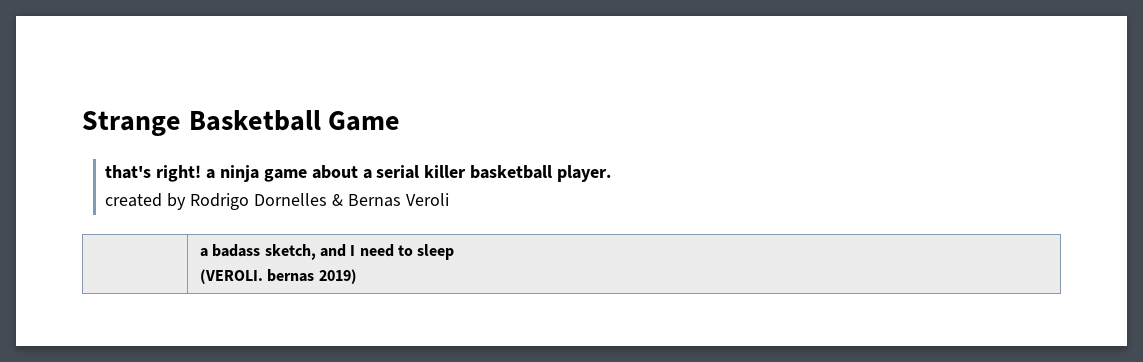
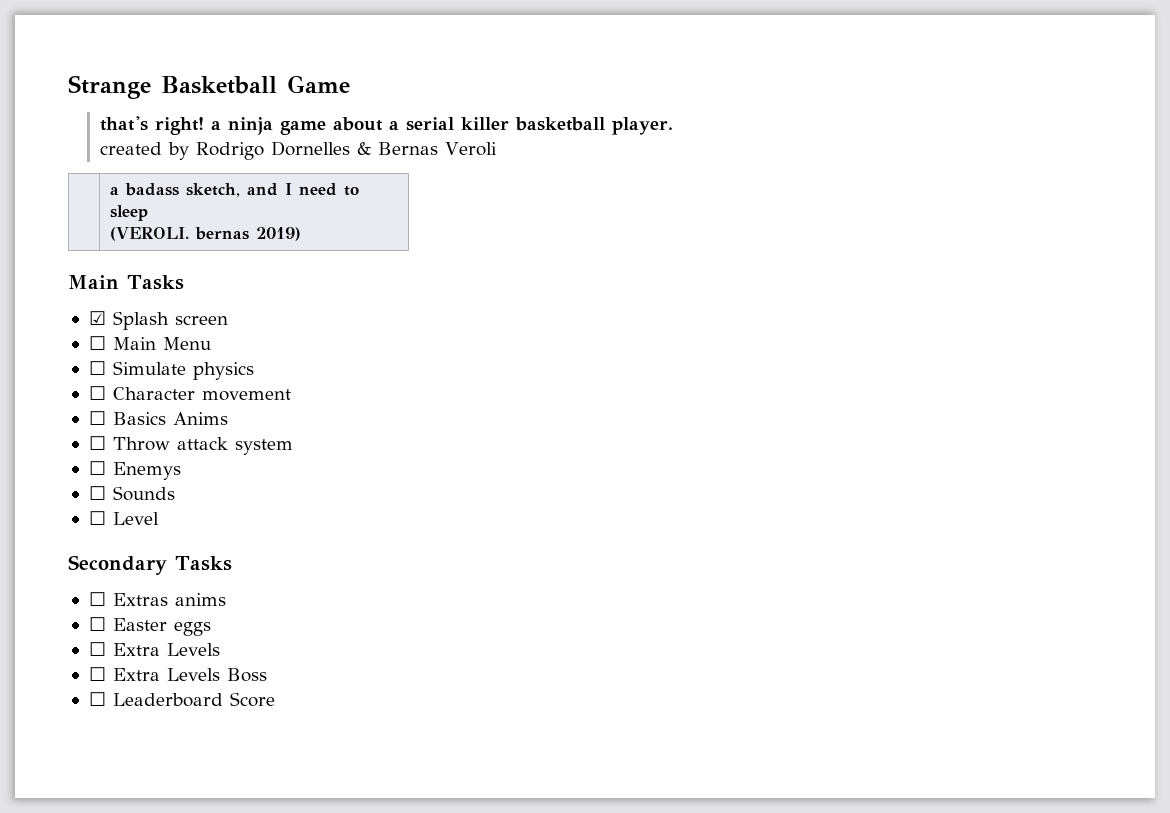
+ Main Tasks
+ ☑ Splash screen
+ ☐ Main Menu
+ ☐ Simulate physics
+ ☐ Character movement
+ ☐ Basics Anims
+ ☐ Throw attack system
+ ☐ Enemys
+ ☐ Sounds
+ ☐ Level
+ Secondary Tasks
+ ☐ Extras anims
+ ☐ Easter eggs
+ ☐ Extra Levels
+ ☐ Extra Levels Boss
+ ☐ Leaderboard Score

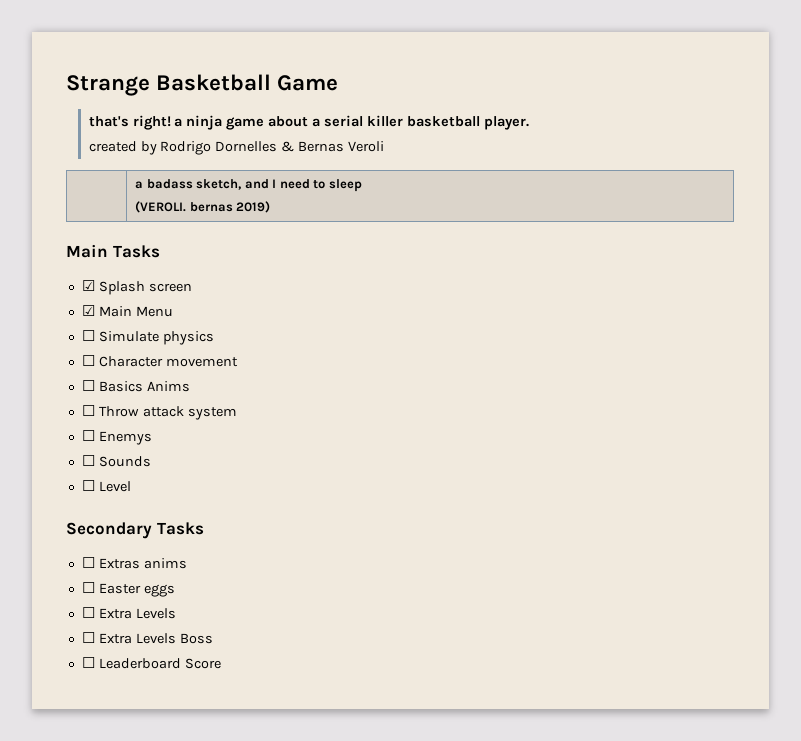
- ☐ Main Menu
+ ☑ Main Menu

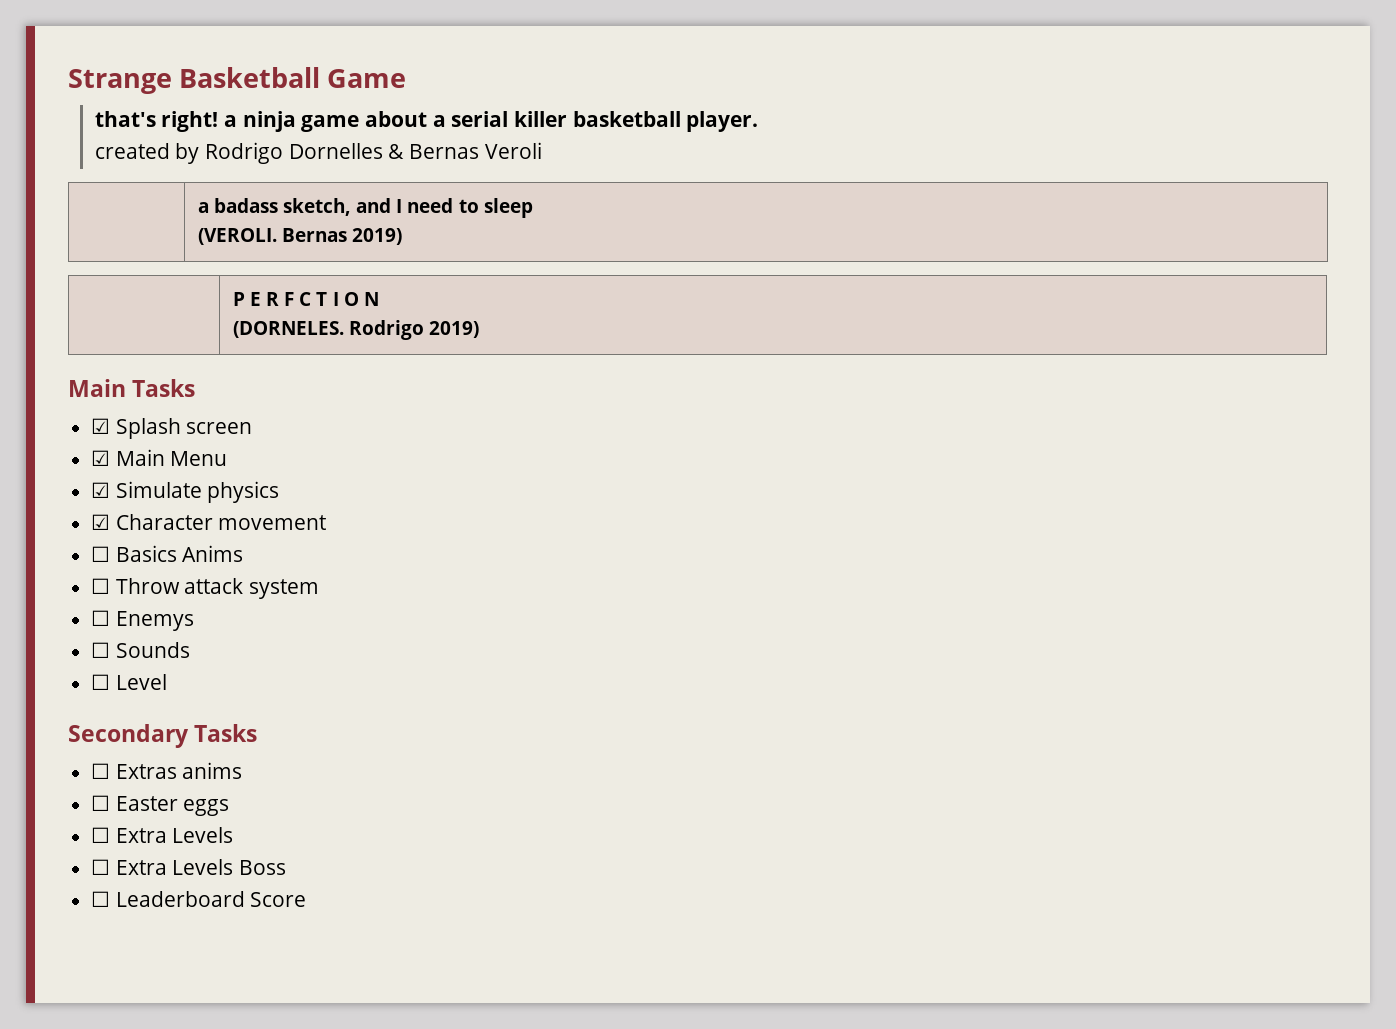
  | a badass sketch, and I need to sleep
- (VEROLI. bernas 2019)
+ (VEROLI. Bernas 2019)
+ | P E R F C T I O N
+ (DORNELES. Rodrigo 2019)
- ☐ Simulate physics
+ ☑ Simulate physics
- ☐ Character movement
+ ☑ Character movement

